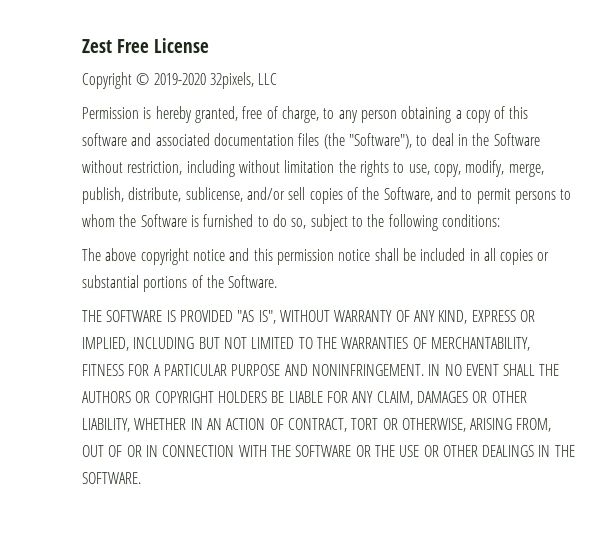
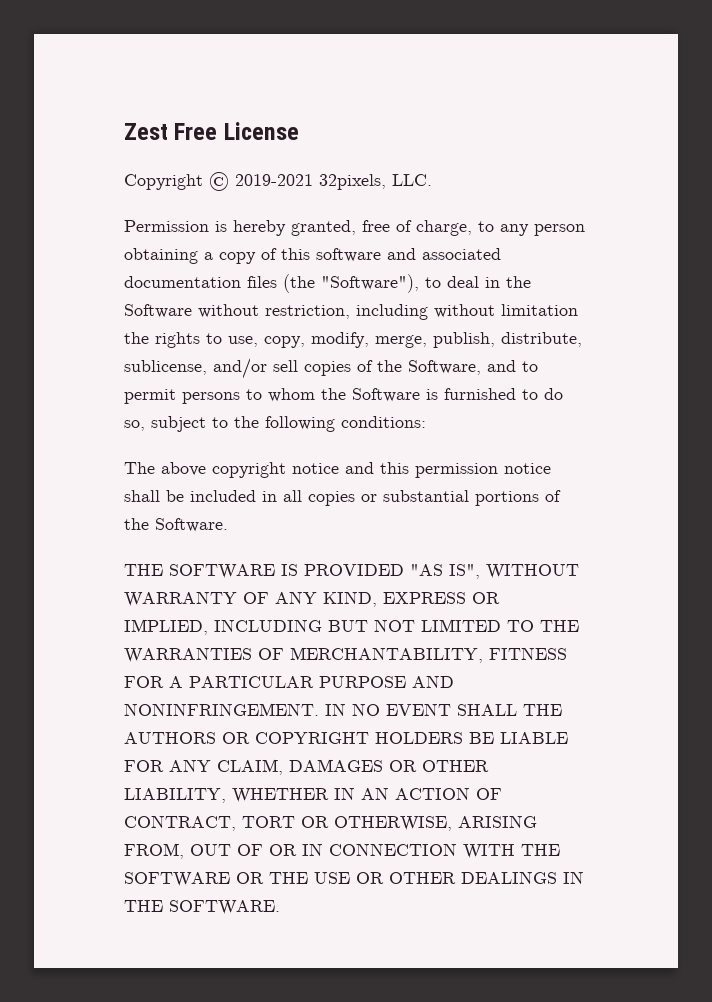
- Copyright © 2019-2020 32pixels, LLC
+ Copyright © 2019-2021 32pixels, LLC.

